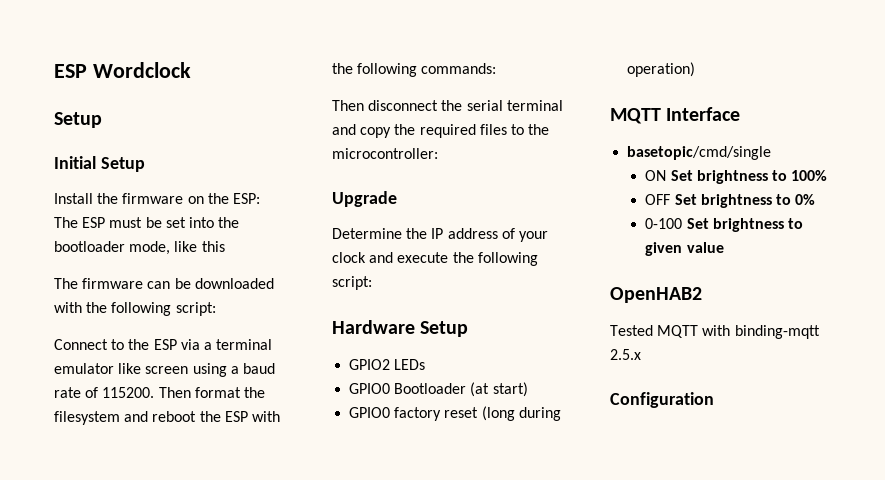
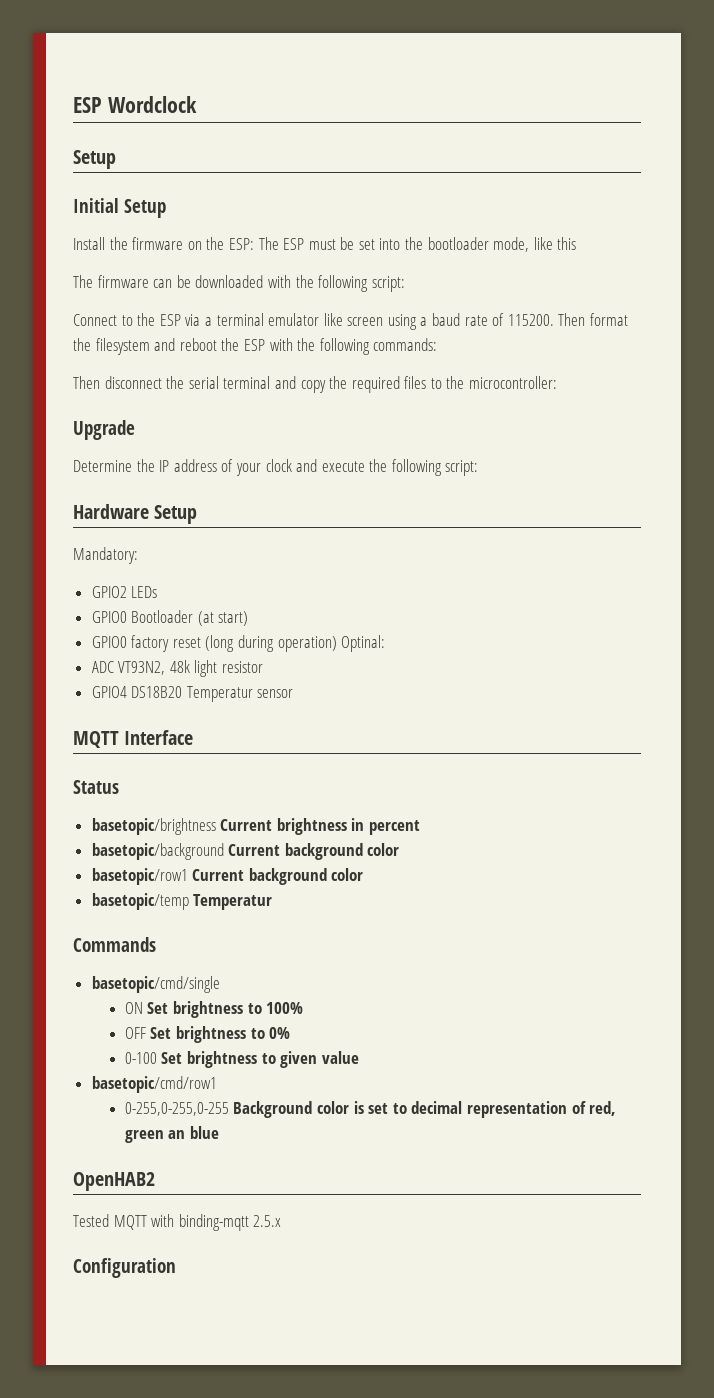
+ Mandatory:
- GPIO0 factory reset (long during operation)
+ GPIO0 factory reset (long during operation) Optinal:
+ ADC VT93N2, 48k light resistor
+ GPIO4 DS18B20 Temperatur sensor
  MQTT Interface
+ Status
+ basetopic/brightness Current brightness in percent
+ basetopic/background Current background color
+ basetopic/row1 Current background color
+ basetopic/temp Temperatur
+ Commands
+ basetopic/cmd/row1
+ 0-255,0-255,0-255 Background color is set to decimal representation of red, green an blue

